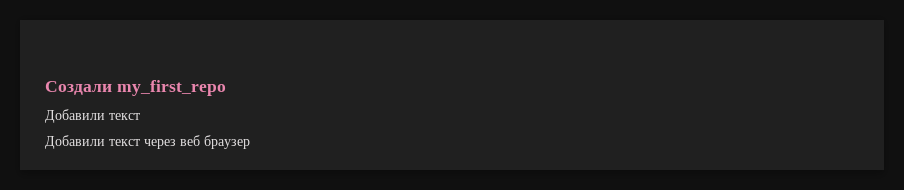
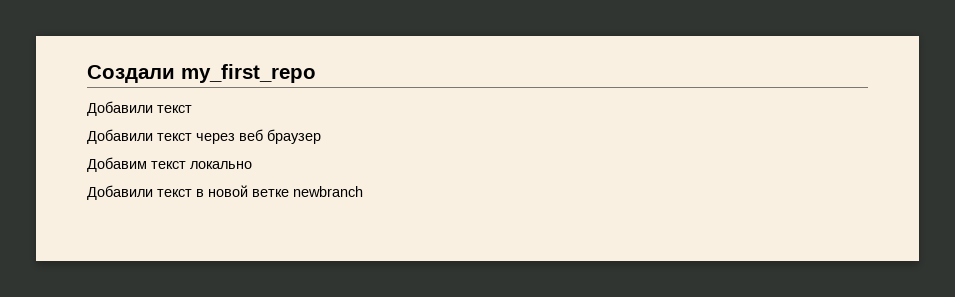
+ Добавим текст локально
+ Добавили текст в новой ветке newbranch

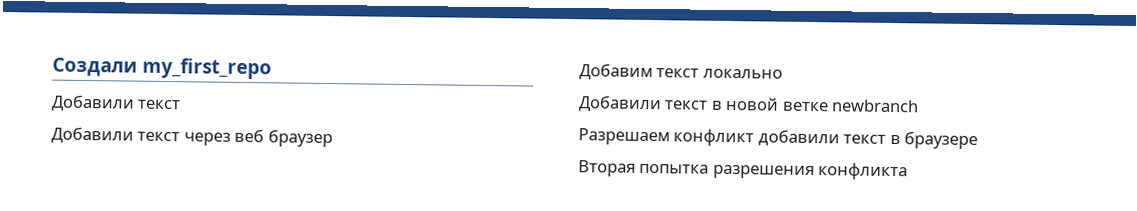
+ Разрешаем конфликт добавили текст в браузере
+ Вторая попытка разрешения конфликта

